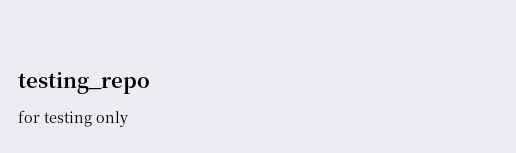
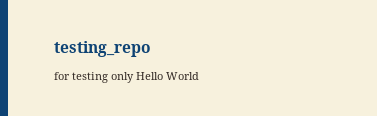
- for testing only
+ for testing only Hello World

